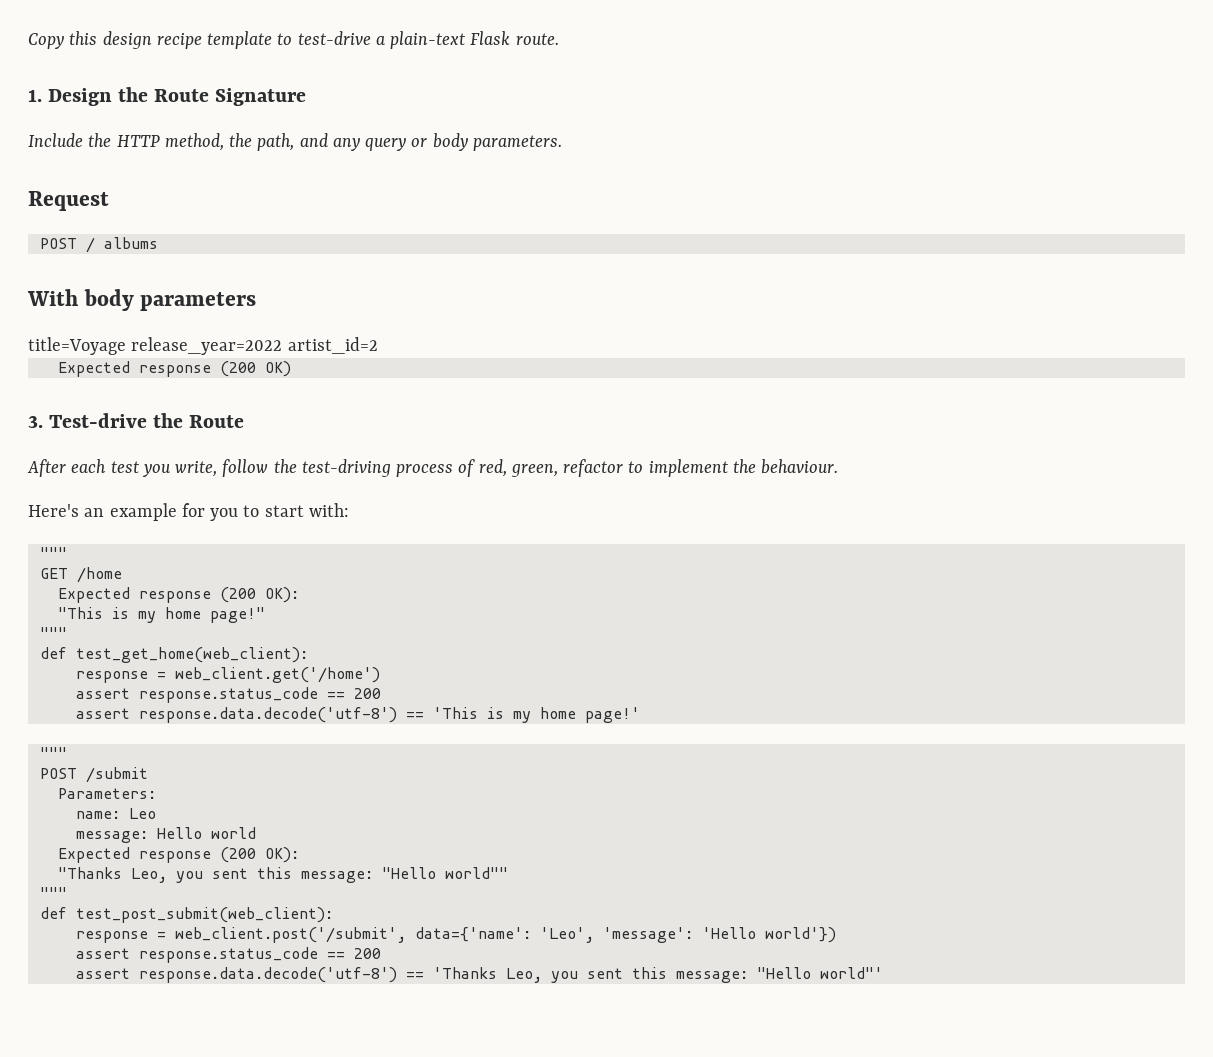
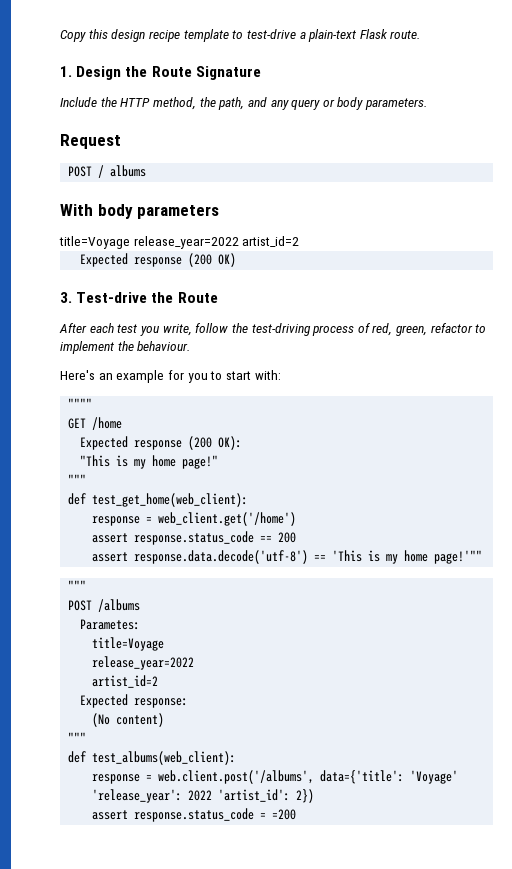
  Here's an example for you to start with:
- """
+ """"
- assert response.data.decode('utf-8') == 'This is my home page!'
+ assert response.data.decode('utf-8') == 'This is my home page!'""
- POST /submit
- Parameters:
- name: Leo
- message: Hello world
- Expected response (200 OK):
- "Thanks Leo, you sent this message: "Hello world""
+ POST /albums
+ Parametes:
+ title=Voyage
+ release_year=2022
+ artist_id=2
+ Expected response:
+ (No content)
  """
- def test_post_submit(web_client):
- response = web_client.post('/submit', data={'name': 'Leo', 'message': 'Hello world'})
- assert response.status_code == 200
- assert response.data.decode('utf-8') == 'Thanks Leo, you sent this message: "Hello world"'
+ def test_albums(web_client):
+ response = web.client.post('/albums', data={'title': 'Voyage' 'release_year': 2022 'artist_id': 2})
+ assert response.status_code = =200

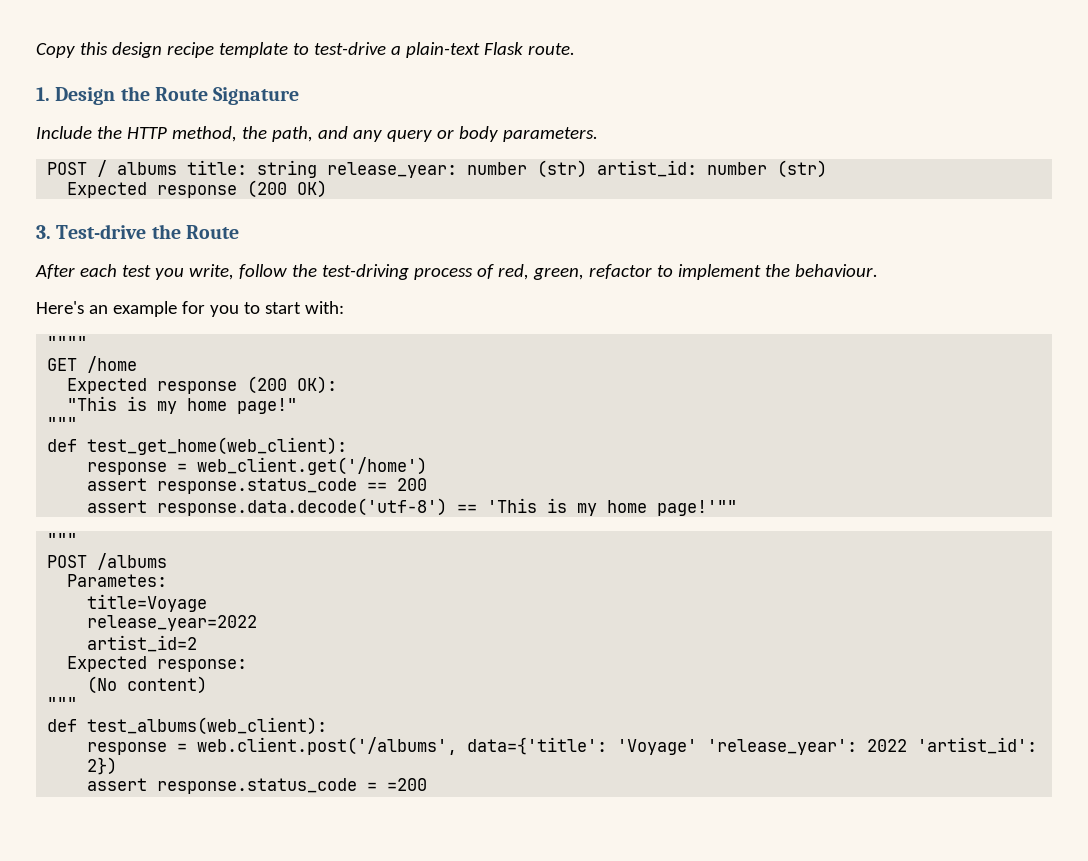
- Request
- POST / albums
- With body parameters
- title=Voyage release_year=2022 artist_id=2
+ POST / albums title: string release_year: number (str) artist_id: number (str)

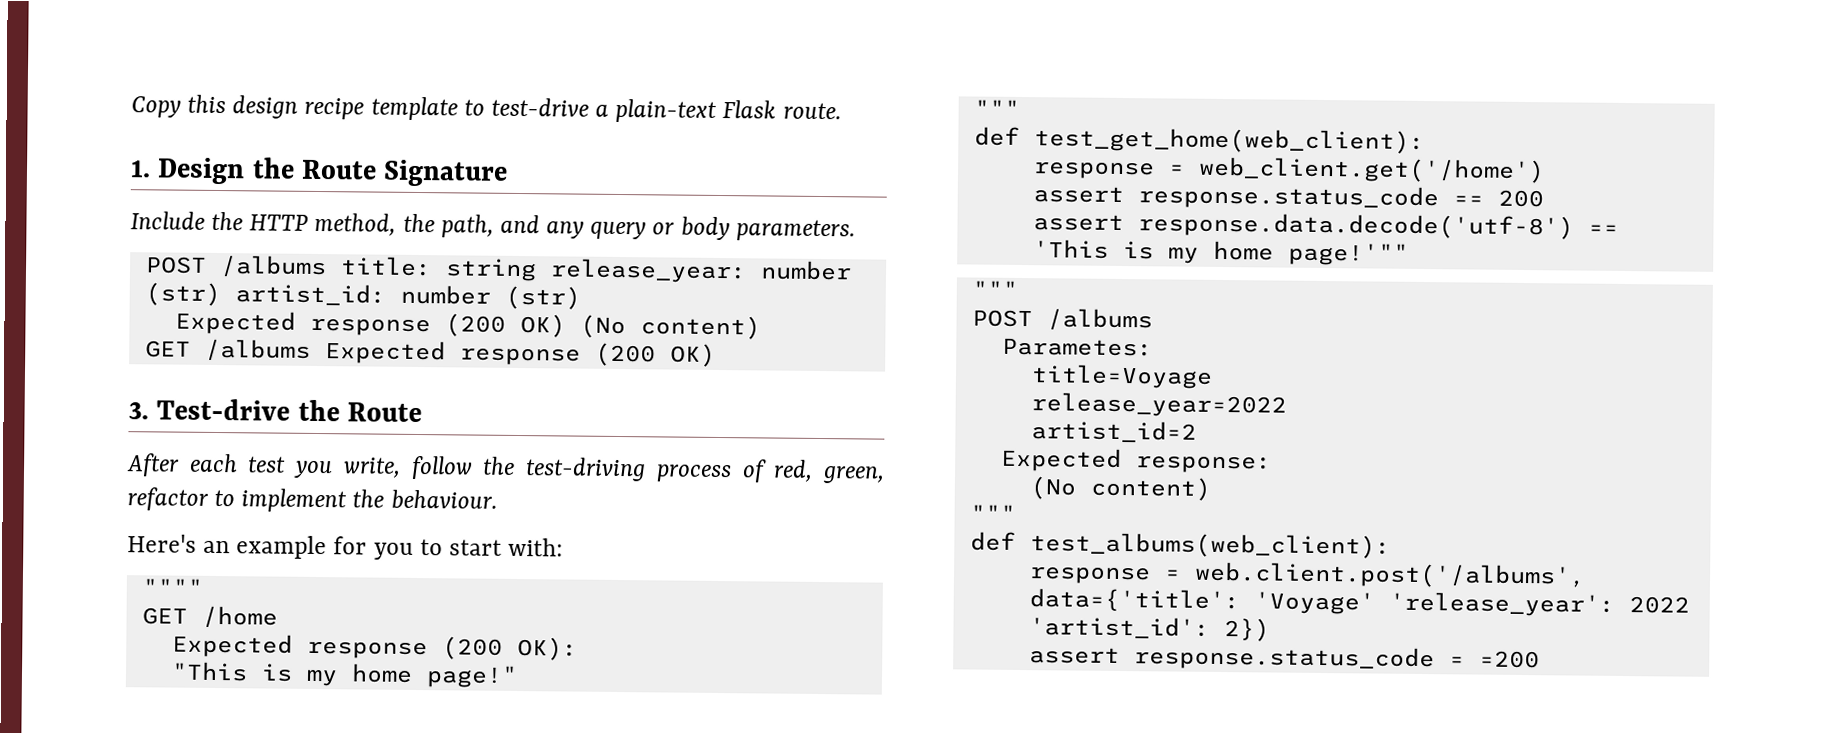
- POST / albums title: string release_year: number (str) artist_id: number (str)
+ POST /albums title: string release_year: number (str) artist_id: number (str)
- Expected response (200 OK)
+ Expected response (200 OK) (No content)
+ GET /albums Expected response (200 OK)

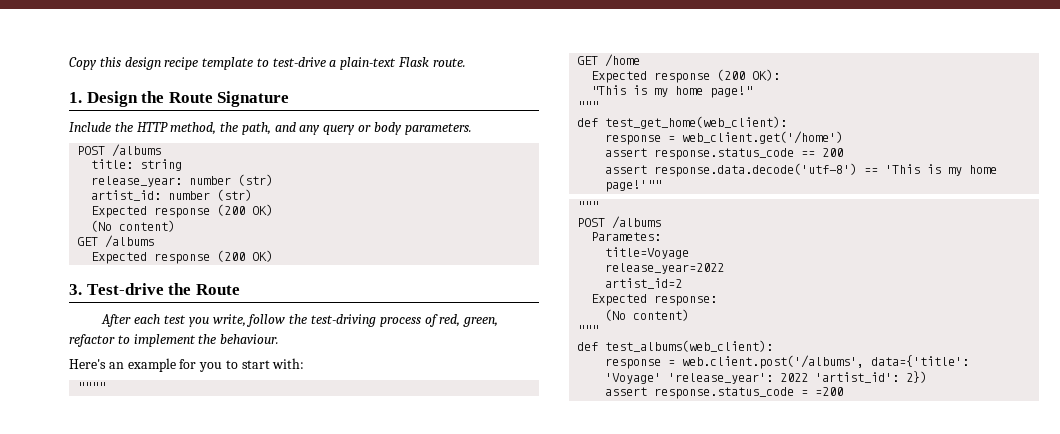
  Include the HTTP method, the path, and any query or body parameters.
- POST /albums title: string release_year: number (str) artist_id: number (str)
- Expected response (200 OK) (No content)
+ POST /albums
+ title: string
+ release_year: number (str)
+ artist_id: number (str)
+ Expected response (200 OK)
+ (No content)
- GET /albums Expected response (200 OK)
+ GET /albums
+ Expected response (200 OK)

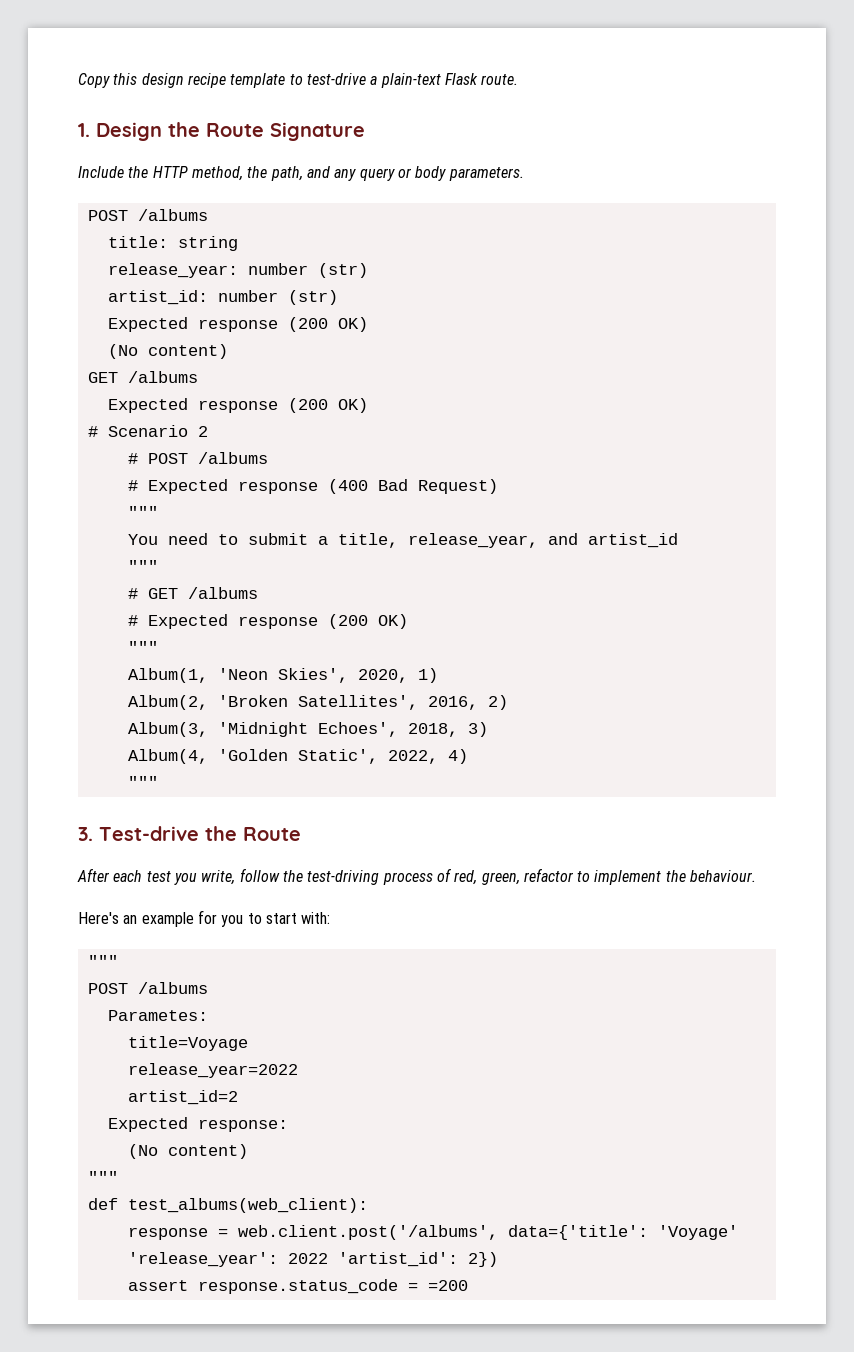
+ # Scenario 2
+ # POST /albums
+ # Expected response (400 Bad Request)
+ """
+ You need to submit a title, release_year, and artist_id
+ """
+ # GET /albums
+ # Expected response (200 OK)
+ """
+ Album(1, 'Neon Skies', 2020, 1)
+ Album(2, 'Broken Satellites', 2016, 2)
+ Album(3, 'Midnight Echoes', 2018, 3)
+ Album(4, 'Golden Static', 2022, 4)
+ """
- """"
- GET /home
- Expected response (200 OK):
- "This is my home page!"
- """
- def test_get_home(web_client):
- response = web_client.get('/home')
- assert response.status_code == 200
- assert response.data.decode('utf-8') == 'This is my home page!'""

